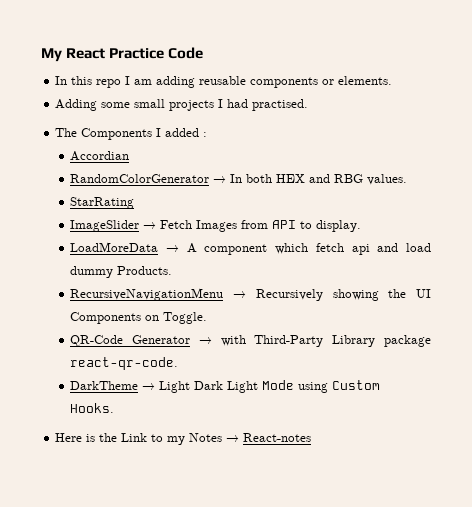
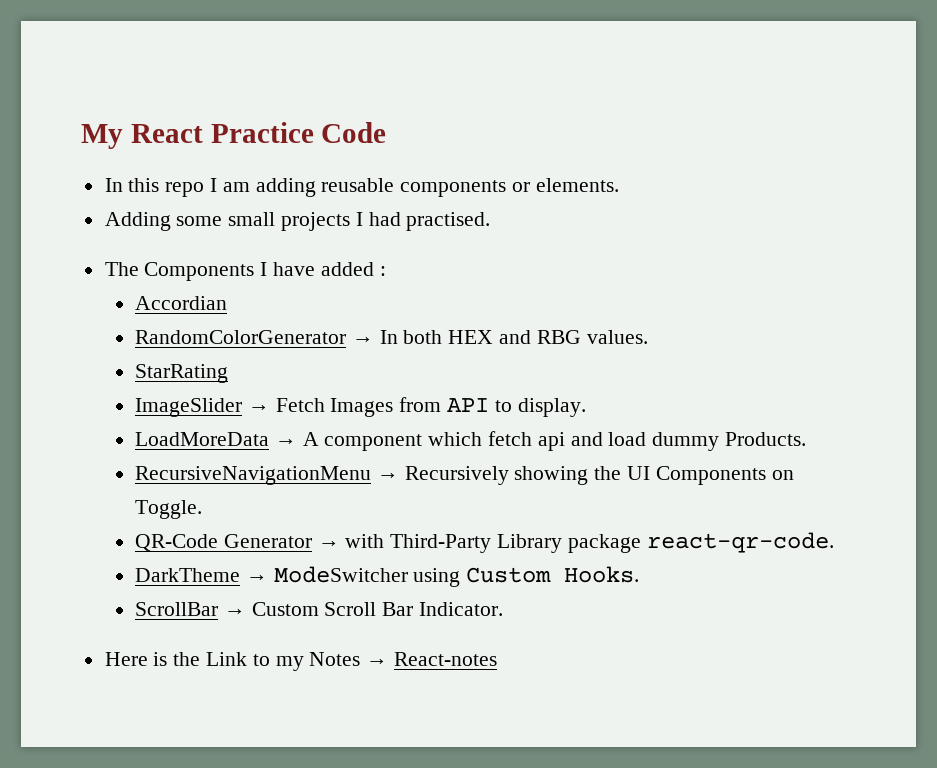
- The Components I added :
+ The Components I have added :
- DarkTheme → Light Dark Light Mode using Custom Hooks.
+ DarkTheme → ModeSwitcher using Custom Hooks.
+ ScrollBar → Custom Scroll Bar Indicator.

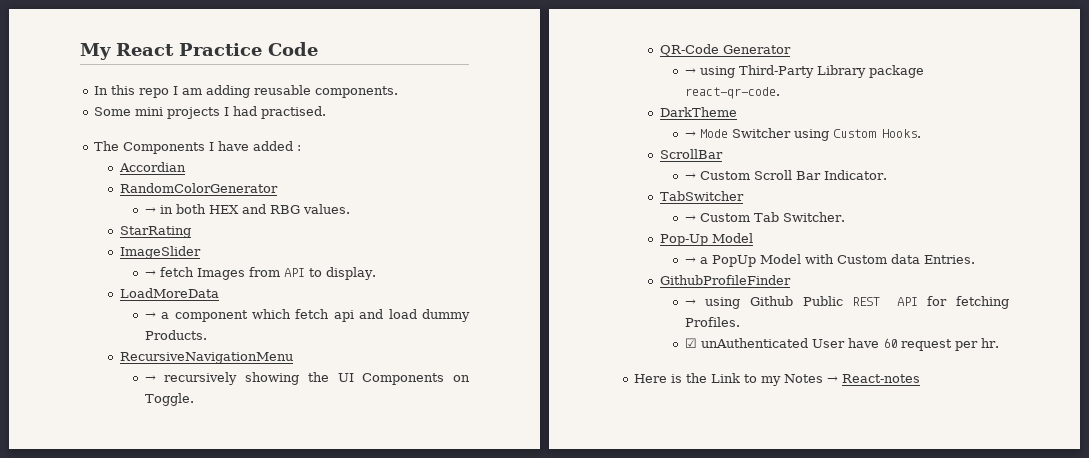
- In this repo I am adding reusable components or elements.
- Adding some small projects I had practised.
+ In this repo I am adding reusable components.
+ Some mini projects I had practised.
- RandomColorGenerator → In both HEX and RBG values.
+ RandomColorGenerator
+ → in both HEX and RBG values.
- ImageSlider → Fetch Images from API to display.
+ ImageSlider
+ → fetch Images from API to display.
- LoadMoreData → A component which fetch api and load dummy Products.
+ LoadMoreData
+ → a component which fetch api and load dummy Products.
- RecursiveNavigationMenu → Recursively showing the UI Components on Toggle.
+ RecursiveNavigationMenu
+ → recursively showing the UI Components on Toggle.
- QR-Code Generator → with Third-Party Library package react-qr-code.
+ QR-Code Generator
+ → using Third-Party Library package react-qr-code.
- DarkTheme → ModeSwitcher using Custom Hooks.
+ DarkTheme
+ → Mode Switcher using Custom Hooks.
- ScrollBar → Custom Scroll Bar Indicator.
+ ScrollBar
+ → Custom Scroll Bar Indicator.
+ TabSwitcher
+ → Custom Tab Switcher.
+ Pop-Up Model
+ → a PopUp Model with Custom data Entries.
+ GithubProfileFinder
+ → using Github Public REST API for fetching Profiles.
+ ☑ unAuthenticated User have 60 request per hr.

